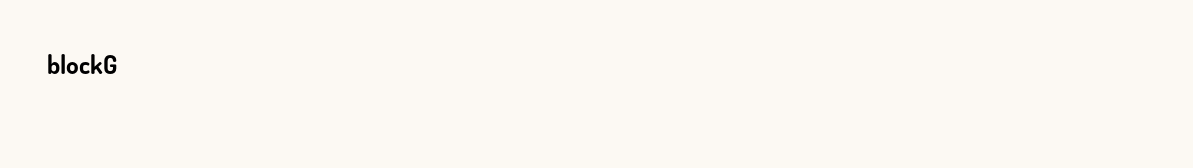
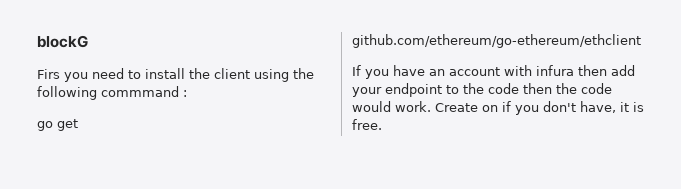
+ Firs you need to install the client using the following commmand :
+ go get github.com/ethereum/go-ethereum/ethclient
+ If you have an account with infura then add your endpoint to the code then the code would work. Create on if you don't have, it is free.

